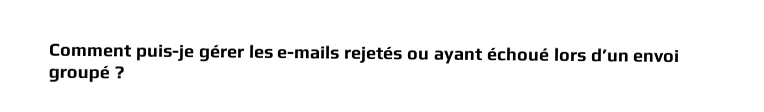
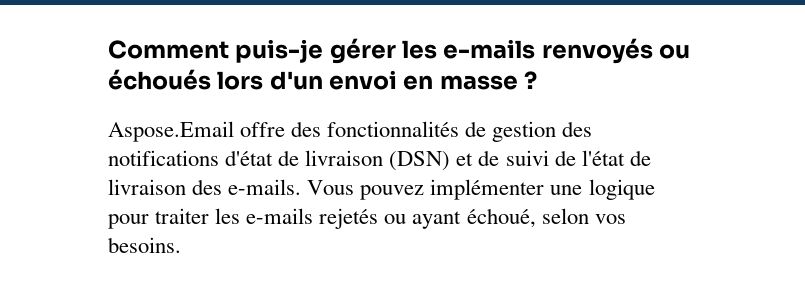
- Comment puis-je gérer les e-mails rejetés ou ayant échoué lors d’un envoi groupé ?
+ Comment puis-je gérer les e-mails renvoyés ou échoués lors d'un envoi en masse ?
+ Aspose.Email offre des fonctionnalités de gestion des notifications d'état de livraison (DSN) et de suivi de l'état de livraison des e-mails. Vous pouvez implémenter une logique pour traiter les e-mails rejetés ou ayant échoué, selon vos besoins.

